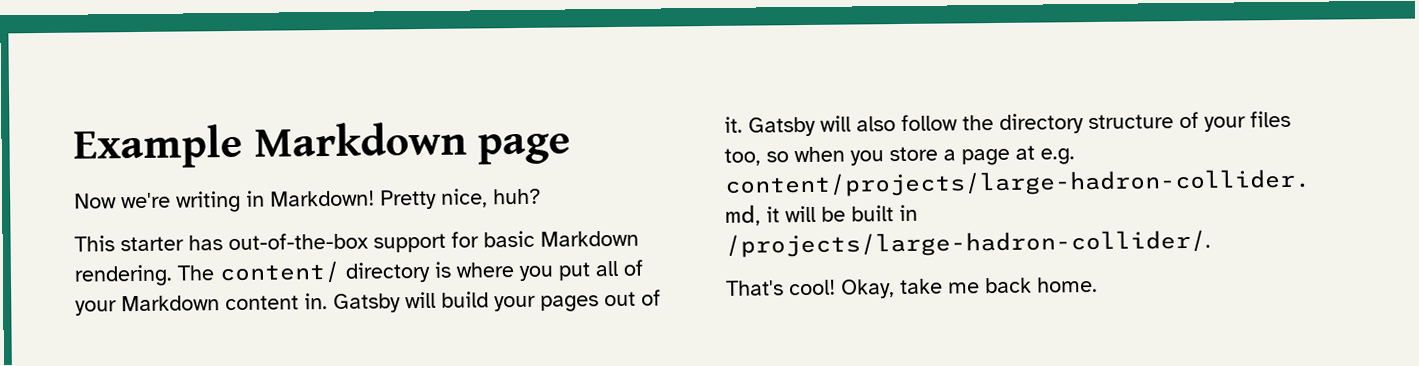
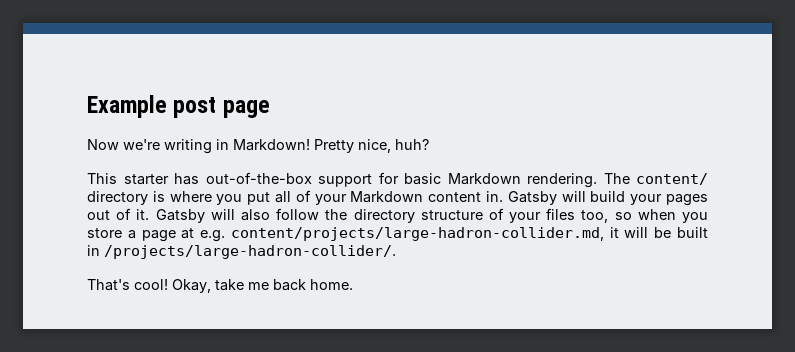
- Example Markdown page
+ Example post page

